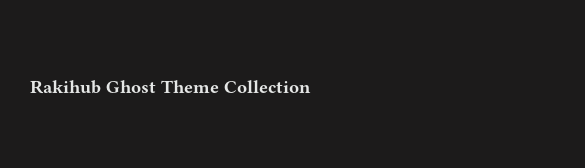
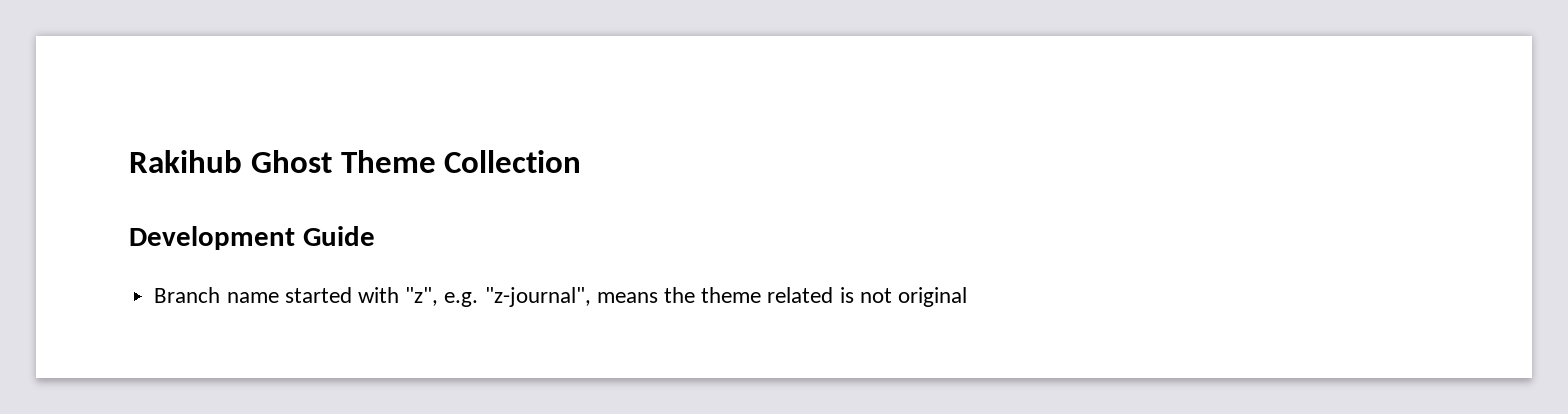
+ Development Guide
+ Branch name started with "z", e.g. "z-journal", means the theme related is not original

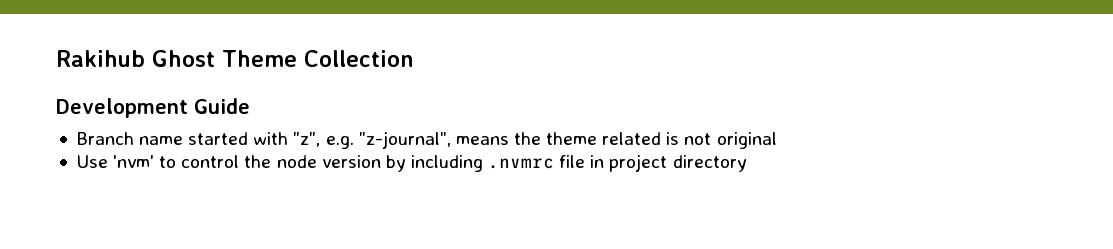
+ Use 'nvm' to control the node version by including .nvmrc file in project directory

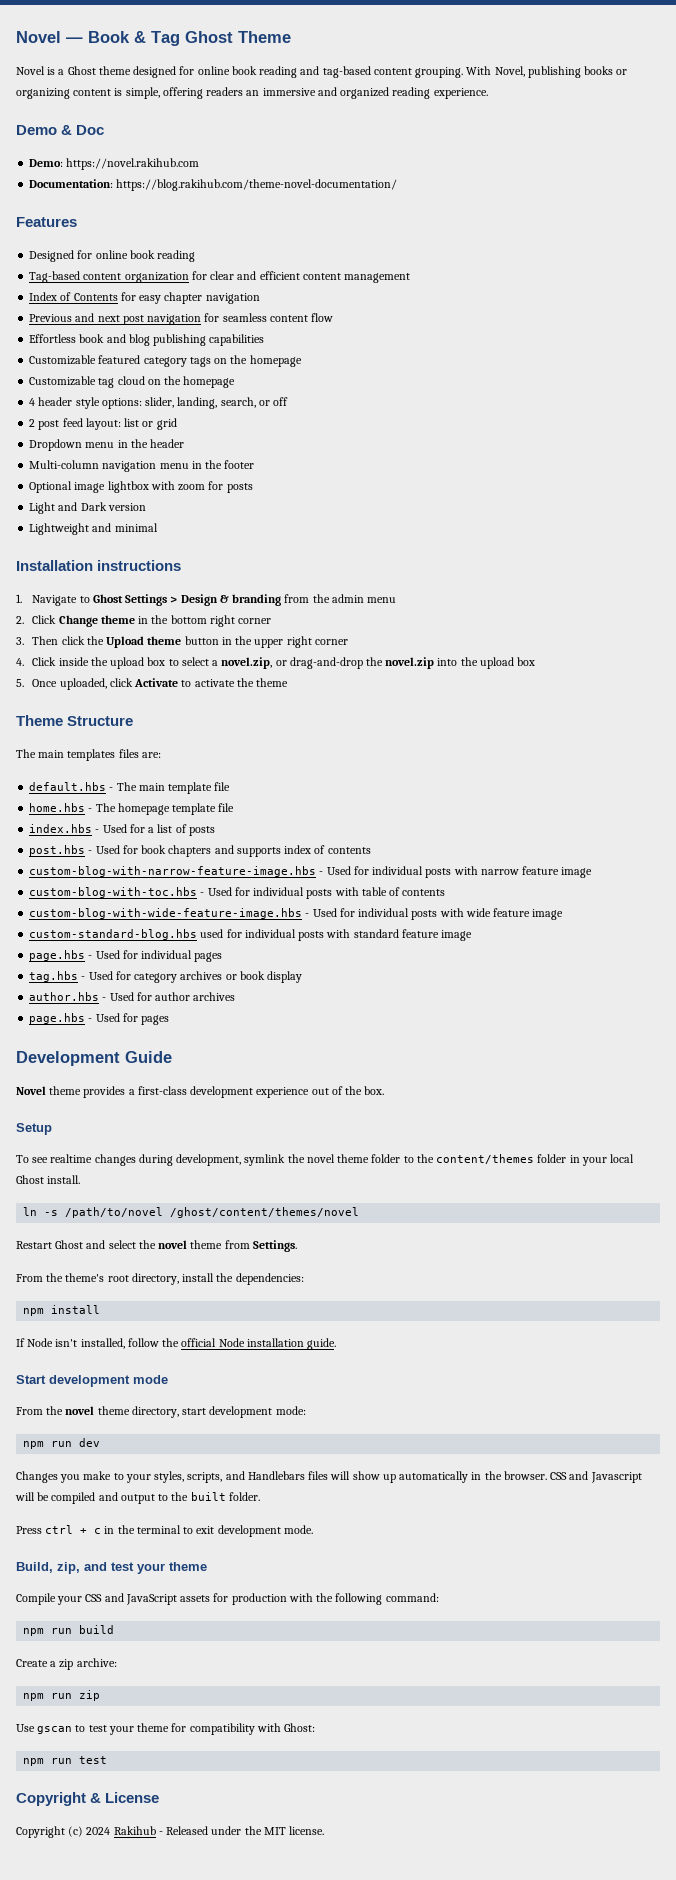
- Rakihub Ghost Theme Collection
+ Novel — Book & Tag Ghost Theme
+ Novel is a Ghost theme designed for online book reading and tag-based content grouping. With Novel, publishing books or organizing content is simple, offering readers an immersive and organized reading experience.
+ Demo & Doc
+ Demo: https://novel.rakihub.com
+ Documentation: https://blog.rakihub.com/theme-novel-documentation/
+ Features
+ Designed for online book reading
+ Tag-based content organization for clear and efficient content management
+ Index of Contents for easy chapter navigation
+ Previous and next post navigation for seamless content flow
+ Effortless book and blog publishing capabilities
+ Customizable featured category tags on the homepage
+ Customizable tag cloud on the homepage
+ 4 header style options: slider, landing, search, or off
+ 2 post feed layout: list or grid
+ Dropdown menu in the header
+ Multi-column navigation menu in the footer
+ Optional image lightbox with zoom for posts
+ Light and Dark version
+ Lightweight and minimal
+ Installation instructions
+ 1. Navigate to Ghost Settings > Design & branding from the admin menu
+ 2. Click Change theme in the bottom right corner
+ 3. Then click the Upload theme button in the upper right corner
+ 4. Click inside the upload box to select a novel.zip, or drag-and-drop the novel.zip into the upload box
+ 5. Once uploaded, click Activate to activate the theme
+ Theme Structure
+ The main templates files are:
+ default.hbs - The main template file
+ home.hbs - The homepage template file
+ index.hbs - Used for a list of posts
+ post.hbs - Used for book chapters and supports index of contents
+ custom-blog-with-narrow-feature-image.hbs - Used for individual posts with narrow feature image
+ custom-blog-with-toc.hbs - Used for individual posts with table of contents
+ custom-blog-with-wide-feature-image.hbs - Used for individual posts with wide feature image
+ custom-standard-blog.hbs used for individual posts with standard feature image
+ page.hbs - Used for individual pages
+ tag.hbs - Used for category archives or book display
+ author.hbs - Used for author archives
+ page.hbs - Used for pages
  Development Guide
- Branch name started with "z", e.g. "z-journal", means the theme related is not original
- Use 'nvm' to control the node version by including .nvmrc file in project directory
+ Novel theme provides a first-class development experience out of the box.
+ Setup
+ To see realtime changes during development, symlink the novel theme folder to the content/themes folder in your local Ghost install.
+ ln -s /path/to/novel /ghost/content/themes/novel
+ Restart Ghost and select the novel theme from Settings.
+ From the theme's root directory, install the dependencies:
+ npm install
+ If Node isn't installed, follow the official Node installation guide.
+ Start development mode
+ From the novel theme directory, start development mode:
+ npm run dev
+ Changes you make to your styles, scripts, and Handlebars files will show up automatically in the browser. CSS and Javascript will be compiled and output to the built folder.
+ Press ctrl + c in the terminal to exit development mode.
+ Build, zip, and test your theme
+ Compile your CSS and JavaScript assets for production with the following command:
+ npm run build
+ Create a zip archive:
+ npm run zip
+ Use gscan to test your theme for compatibility with Ghost:
+ npm run test
+ Copyright & License
+ Copyright (c) 2024 Rakihub - Released under the MIT license.

